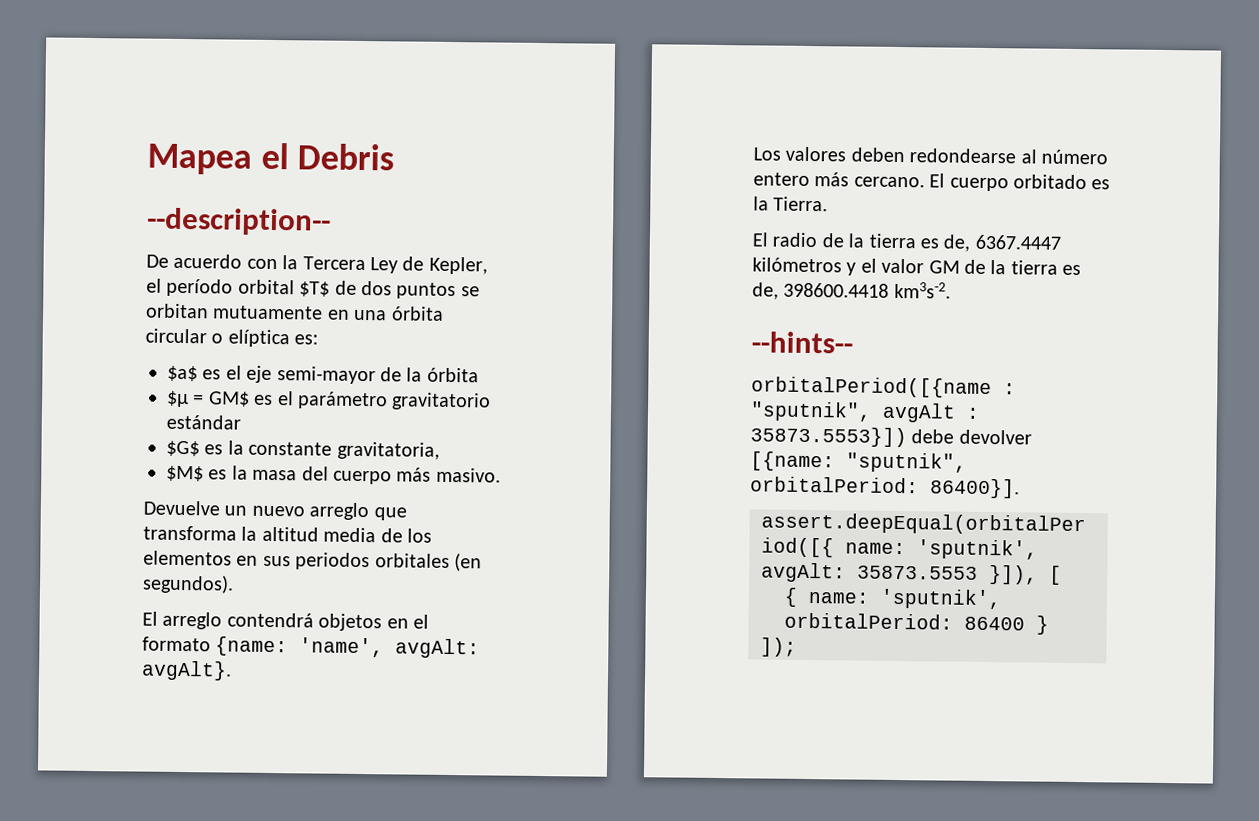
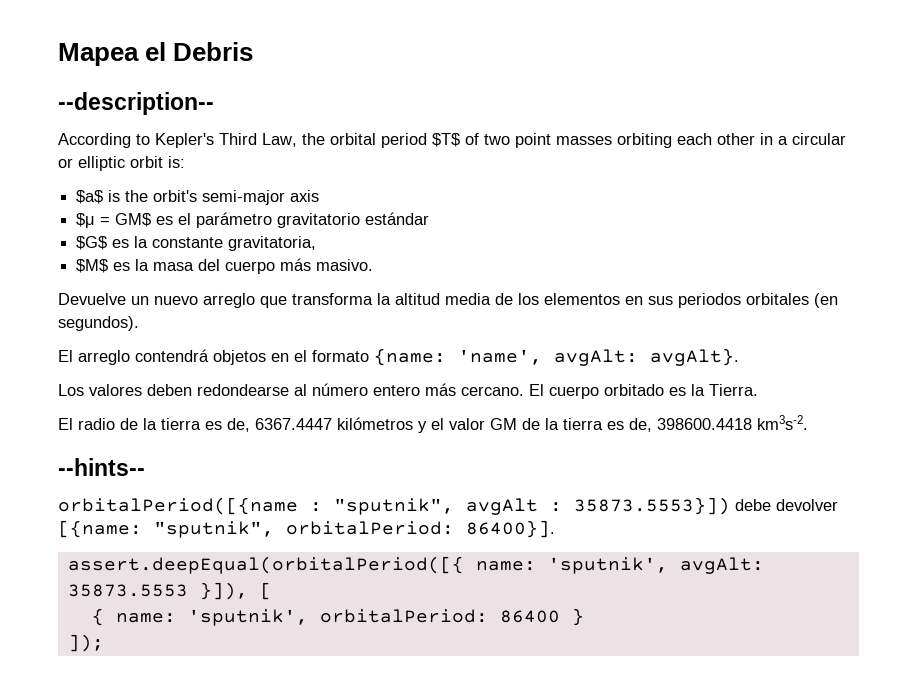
- De acuerdo con la Tercera Ley de Kepler, el período orbital $T$ de dos puntos se orbitan mutuamente en una órbita circular o elíptica es:
- $a$ es el eje semi-mayor de la órbita
+ According to Kepler's Third Law, the orbital period $T$ of two point masses orbiting each other in a circular or elliptic orbit is:
+ $a$ is the orbit's semi-major axis

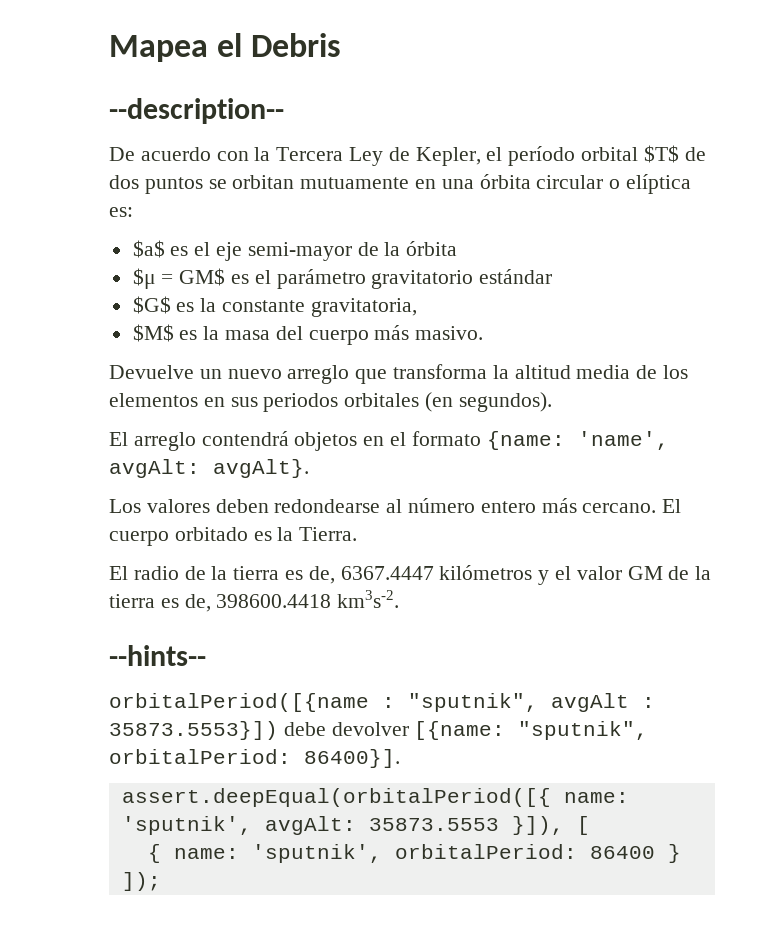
- According to Kepler's Third Law, the orbital period $T$ of two point masses orbiting each other in a circular or elliptic orbit is:
- $a$ is the orbit's semi-major axis
+ De acuerdo con la Tercera Ley de Kepler, el período orbital $T$ de dos puntos se orbitan mutuamente en una órbita circular o elíptica es:
+ $a$ es el eje semi-mayor de la órbita

